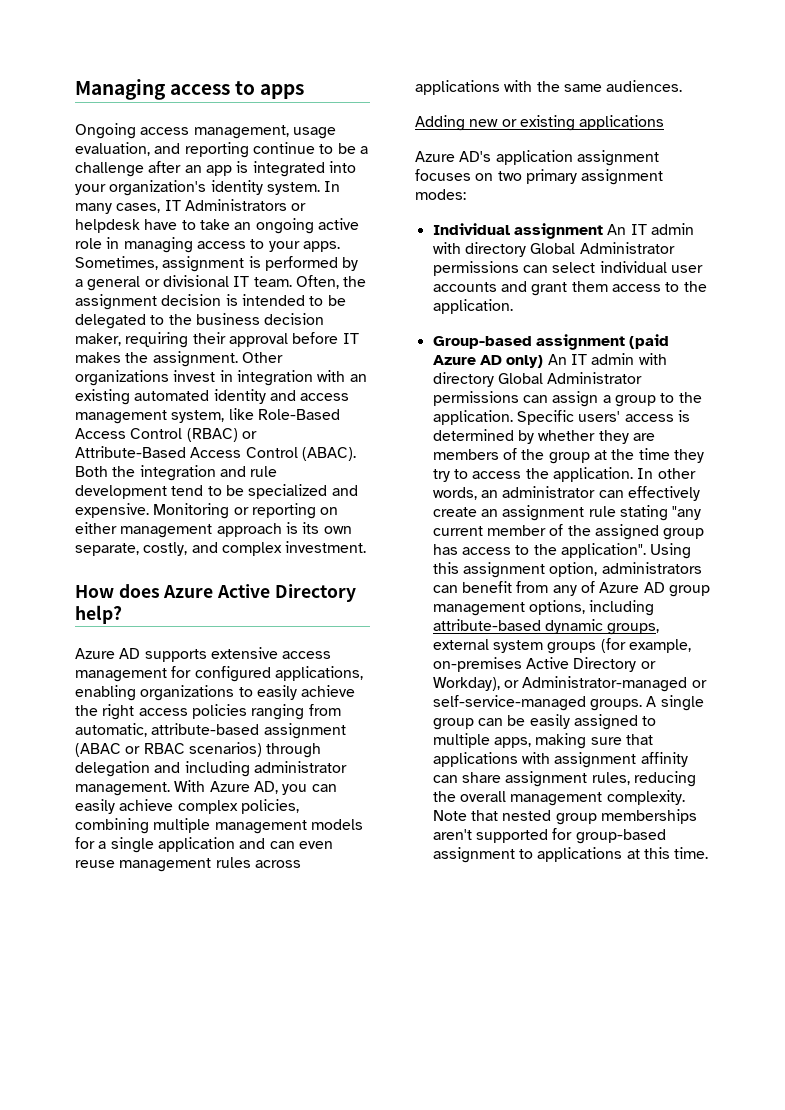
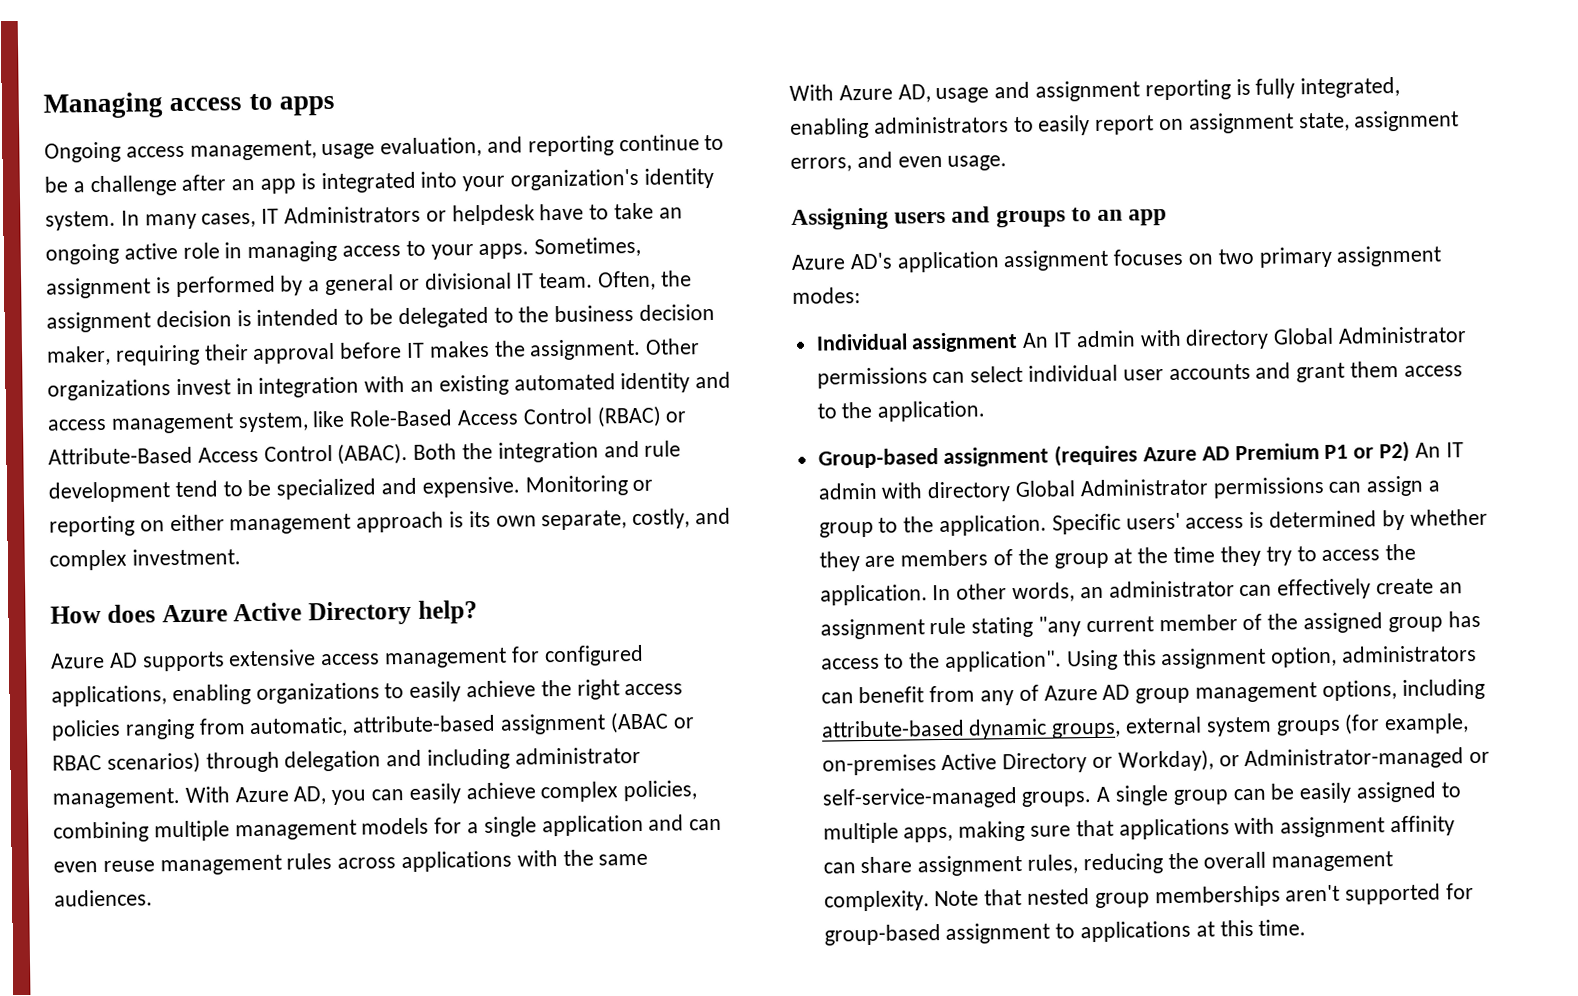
- Adding new or existing applications
+ With Azure AD, usage and assignment reporting is fully integrated, enabling administrators to easily report on assignment state, assignment errors, and even usage.
+ Assigning users and groups to an app
- Group-based assignment (paid Azure AD only) An IT admin with directory Global Administrator permissions can assign a group to the application.
+ Group-based assignment (requires Azure AD Premium P1 or P2) An IT admin with directory Global Administrator permissions can assign a group to the application.

